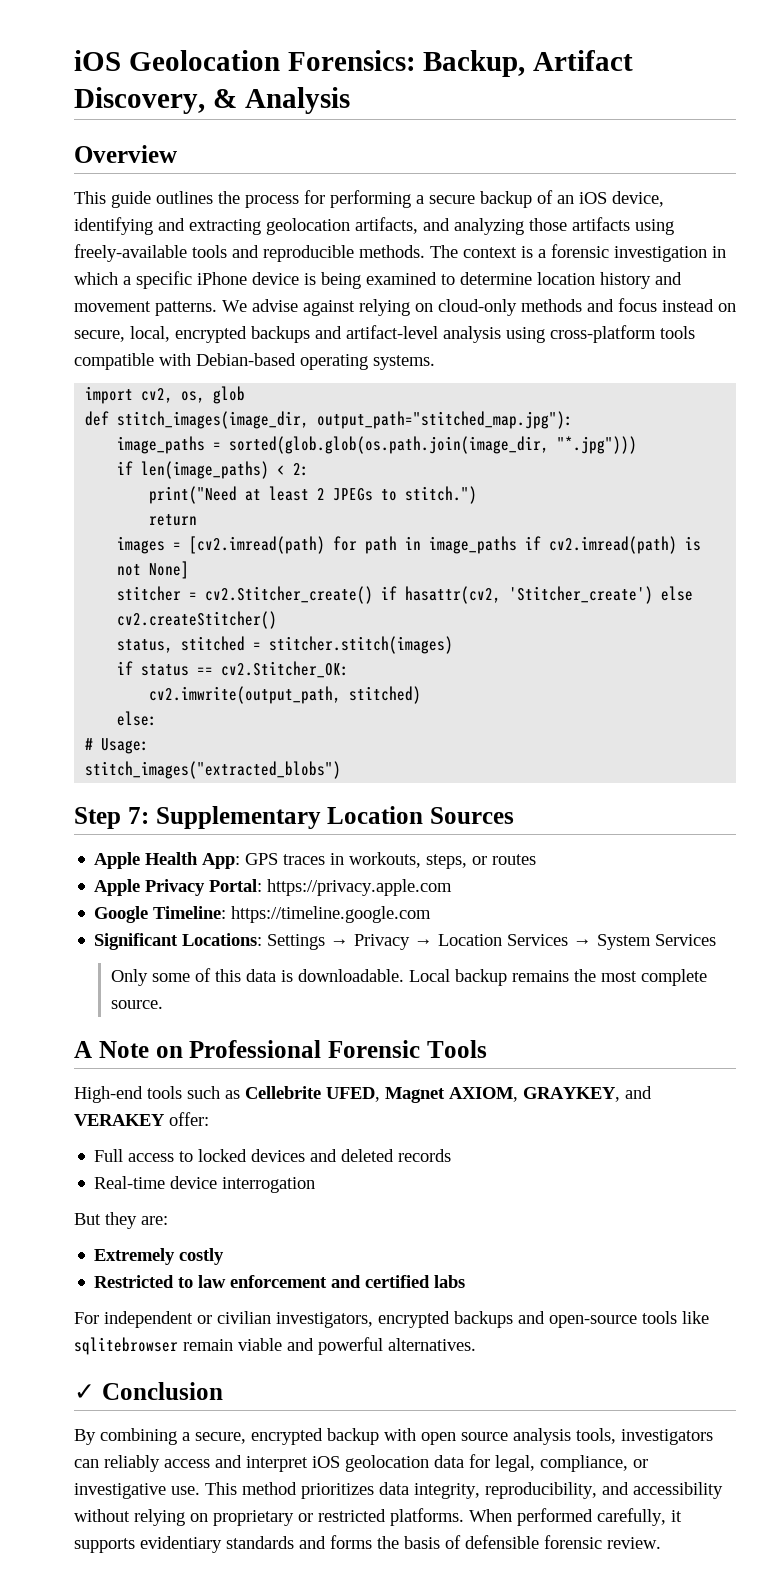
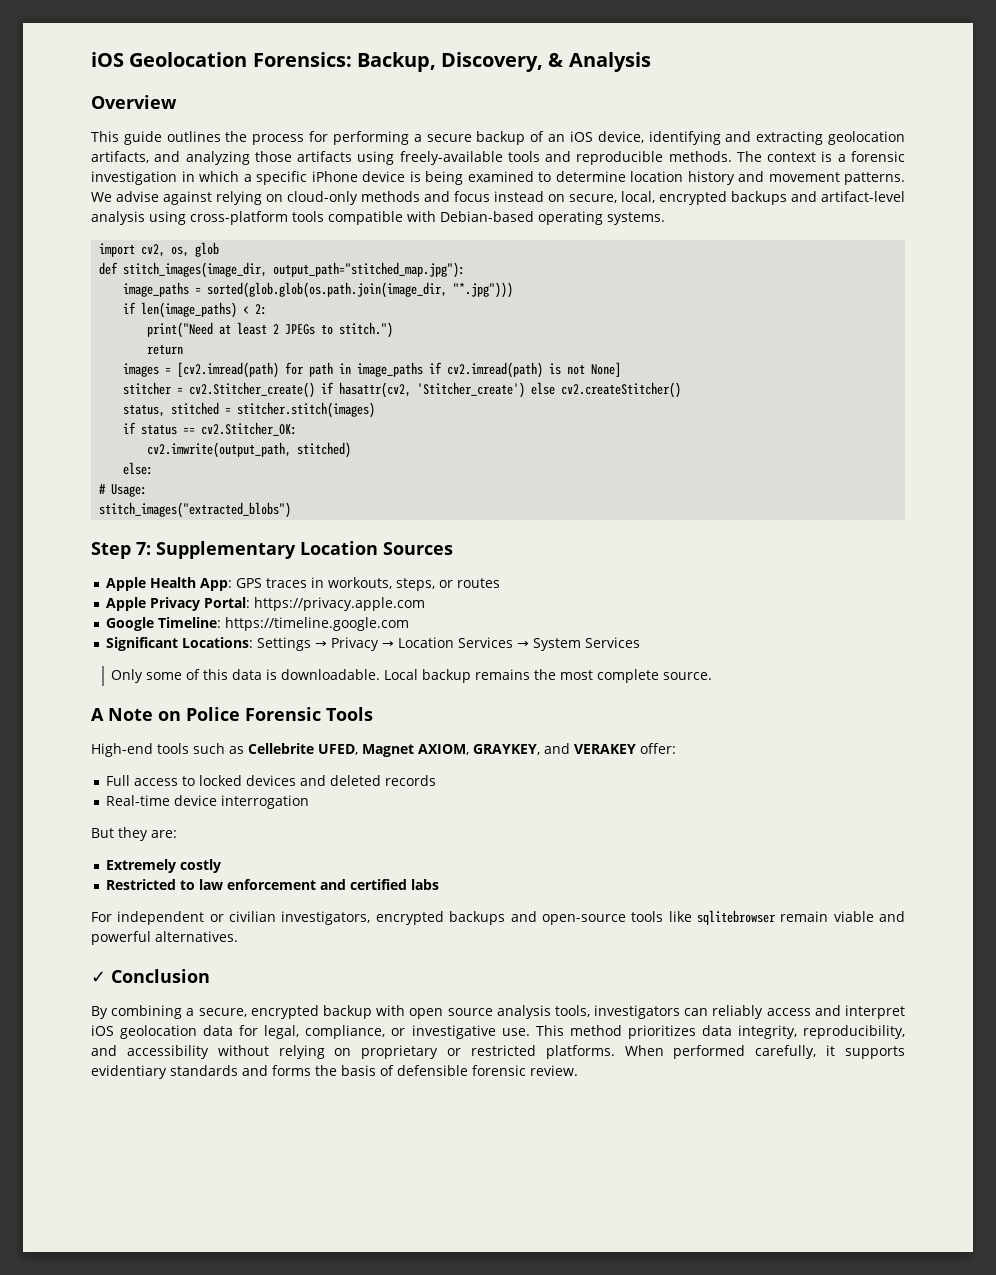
- iOS Geolocation Forensics: Backup, Artifact Discovery, & Analysis
+ iOS Geolocation Forensics: Backup, Discovery, & Analysis
- A Note on Professional Forensic Tools
+ A Note on Police Forensic Tools

